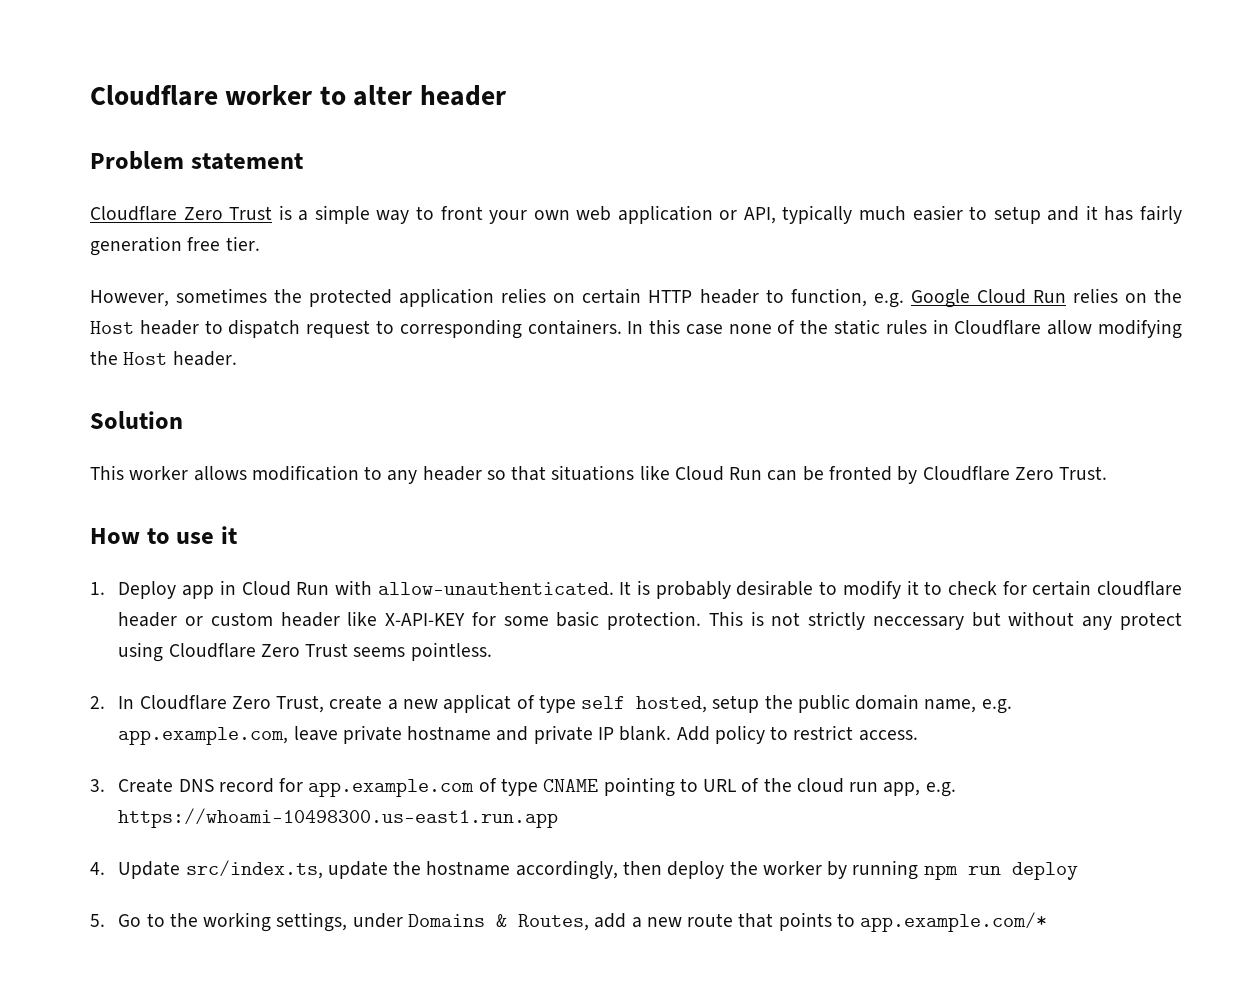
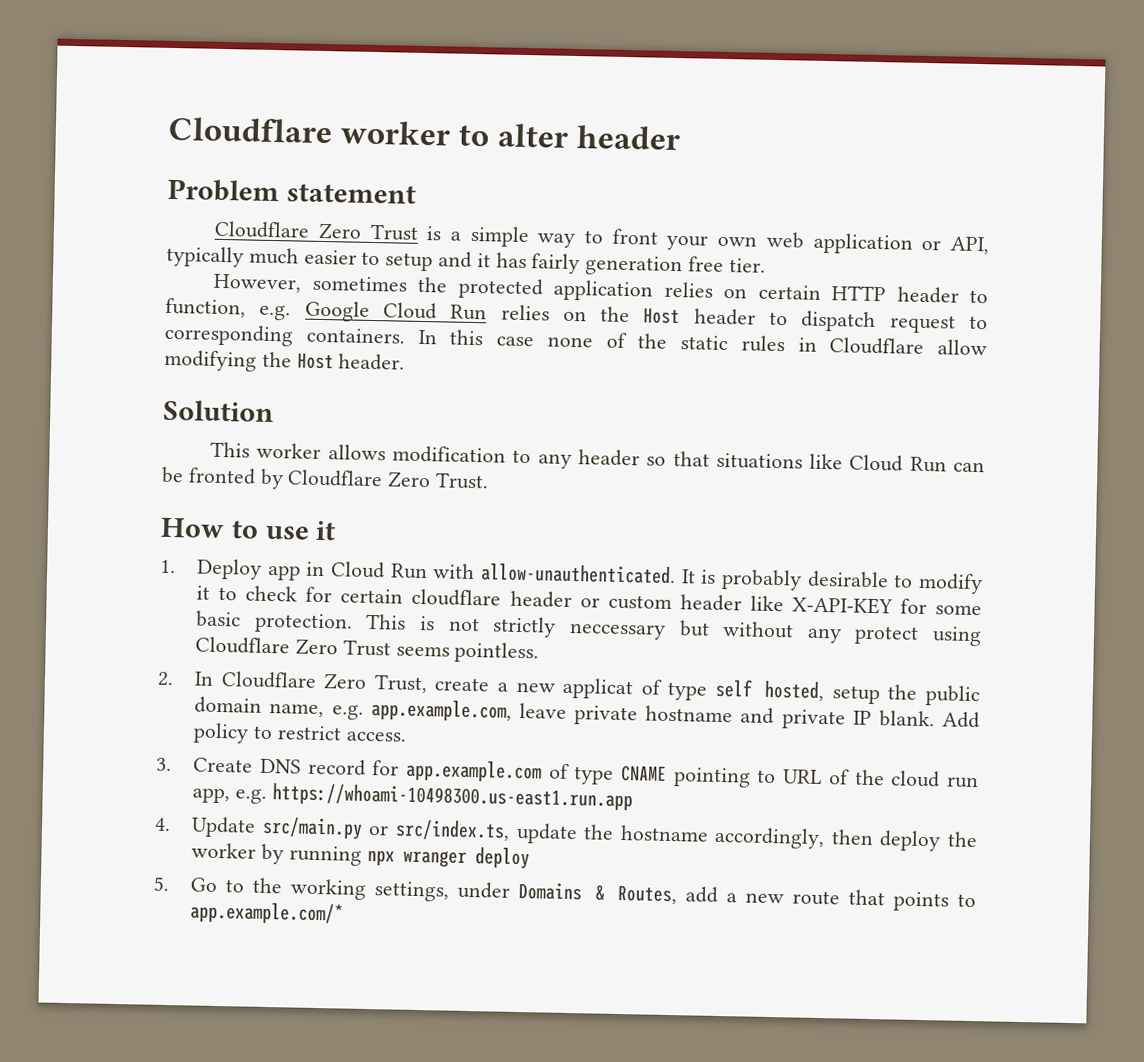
- 4. Update src/index.ts, update the hostname accordingly, then deploy the worker by running npm run deploy
+ 4. Update src/main.py or src/index.ts, update the hostname accordingly, then deploy the worker by running npx wranger deploy

